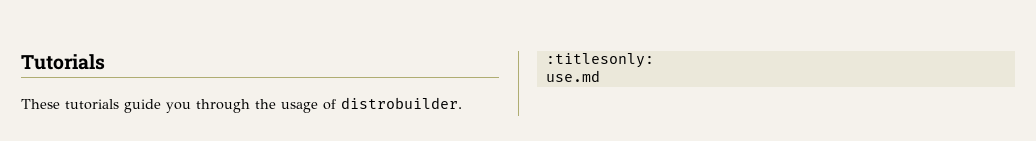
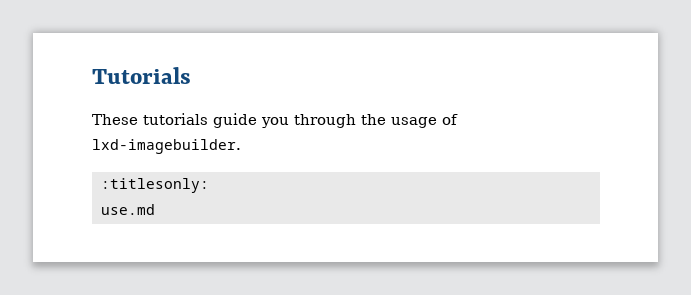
- These tutorials guide you through the usage of distrobuilder.
+ These tutorials guide you through the usage of lxd-imagebuilder.

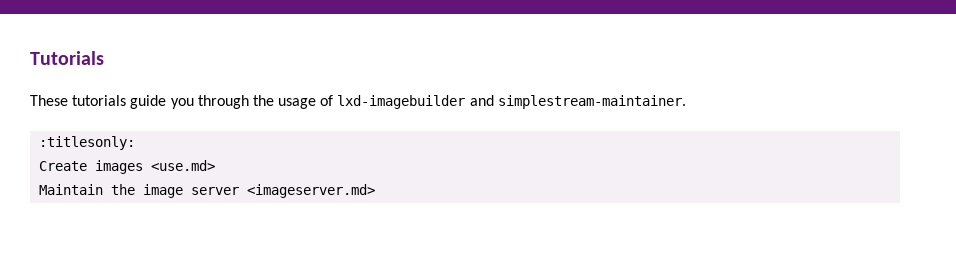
- These tutorials guide you through the usage of lxd-imagebuilder.
+ These tutorials guide you through the usage of lxd-imagebuilder and simplestream-maintainer.
  :titlesonly:
- use.md
+ Create images <use.md>
+ Maintain the image server <imageserver.md>

